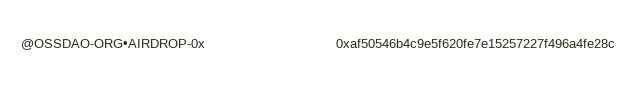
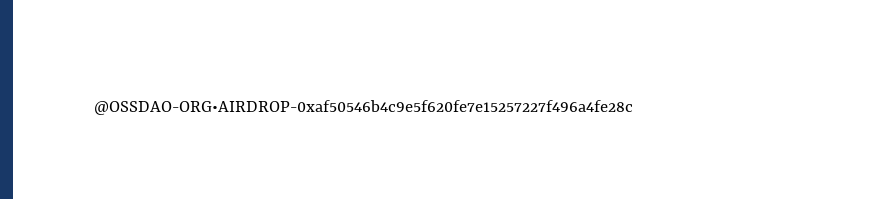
- @OSSDAO-ORG•AIRDROP-0x 0xaf50546b4c9e5f620fe7e15257227f496a4fe28c
+ @OSSDAO-ORG•AIRDROP-0xaf50546b4c9e5f620fe7e15257227f496a4fe28c

